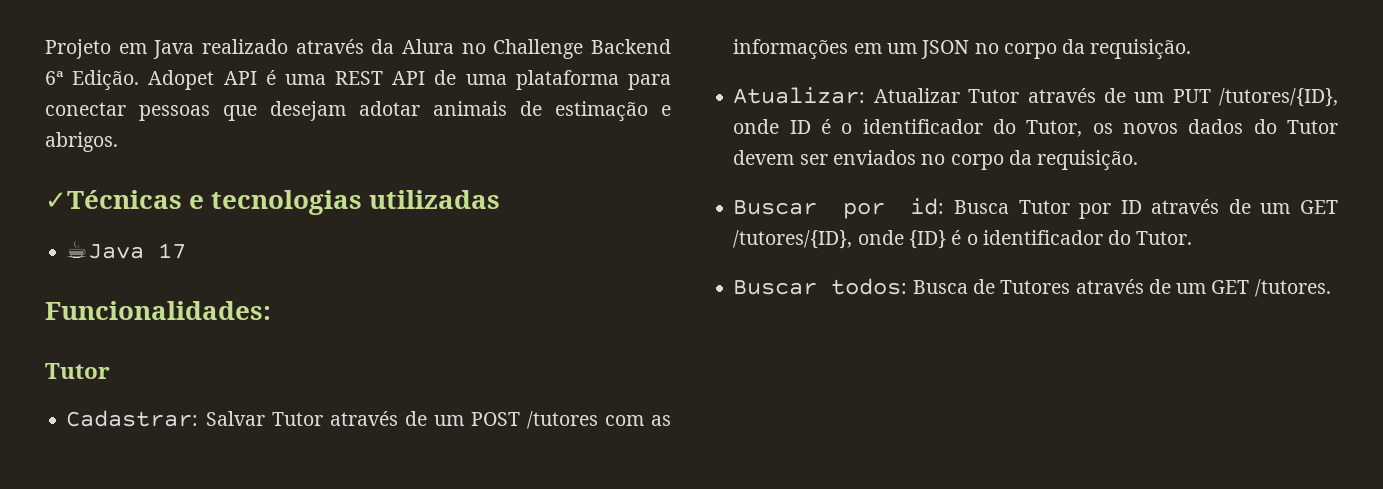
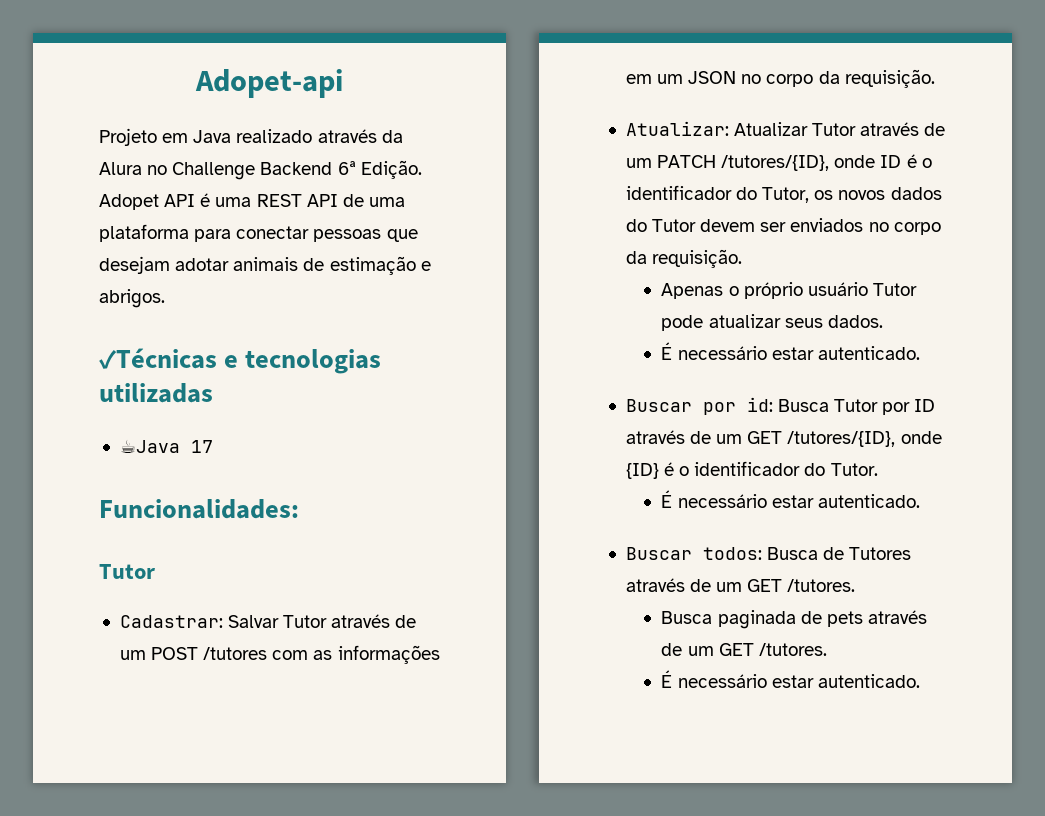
+ Adopet-api
- Atualizar: Atualizar Tutor através de um PUT /tutores/{ID}, onde ID é o identificador do Tutor, os novos dados do Tutor devem ser enviados no corpo da requisição.
+ Atualizar: Atualizar Tutor através de um PATCH /tutores/{ID}, onde ID é o identificador do Tutor, os novos dados do Tutor devem ser enviados no corpo da requisição.
+ Apenas o próprio usuário Tutor pode atualizar seus dados.
+ É necessário estar autenticado.
  Buscar por id: Busca Tutor por ID através de um GET /tutores/{ID}, onde {ID} é o identificador do Tutor.
+ É necessário estar autenticado.
+ Busca paginada de pets através de um GET /tutores.
+ É necessário estar autenticado.

